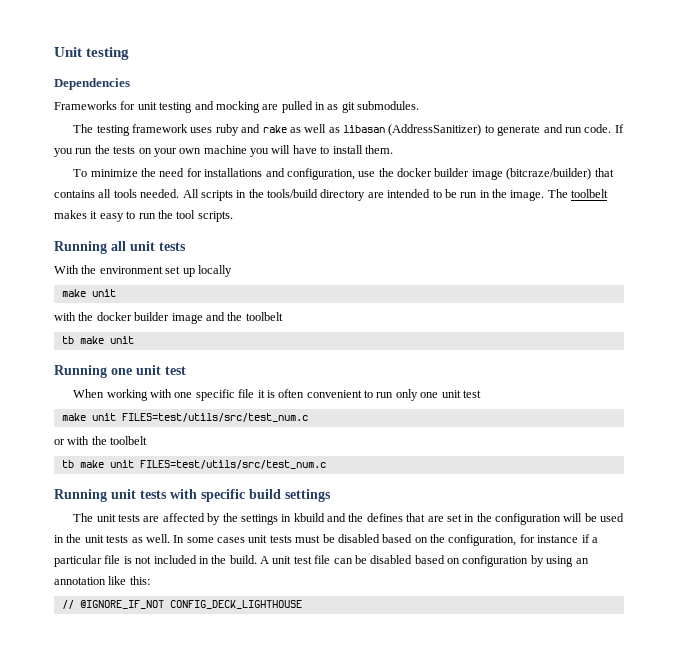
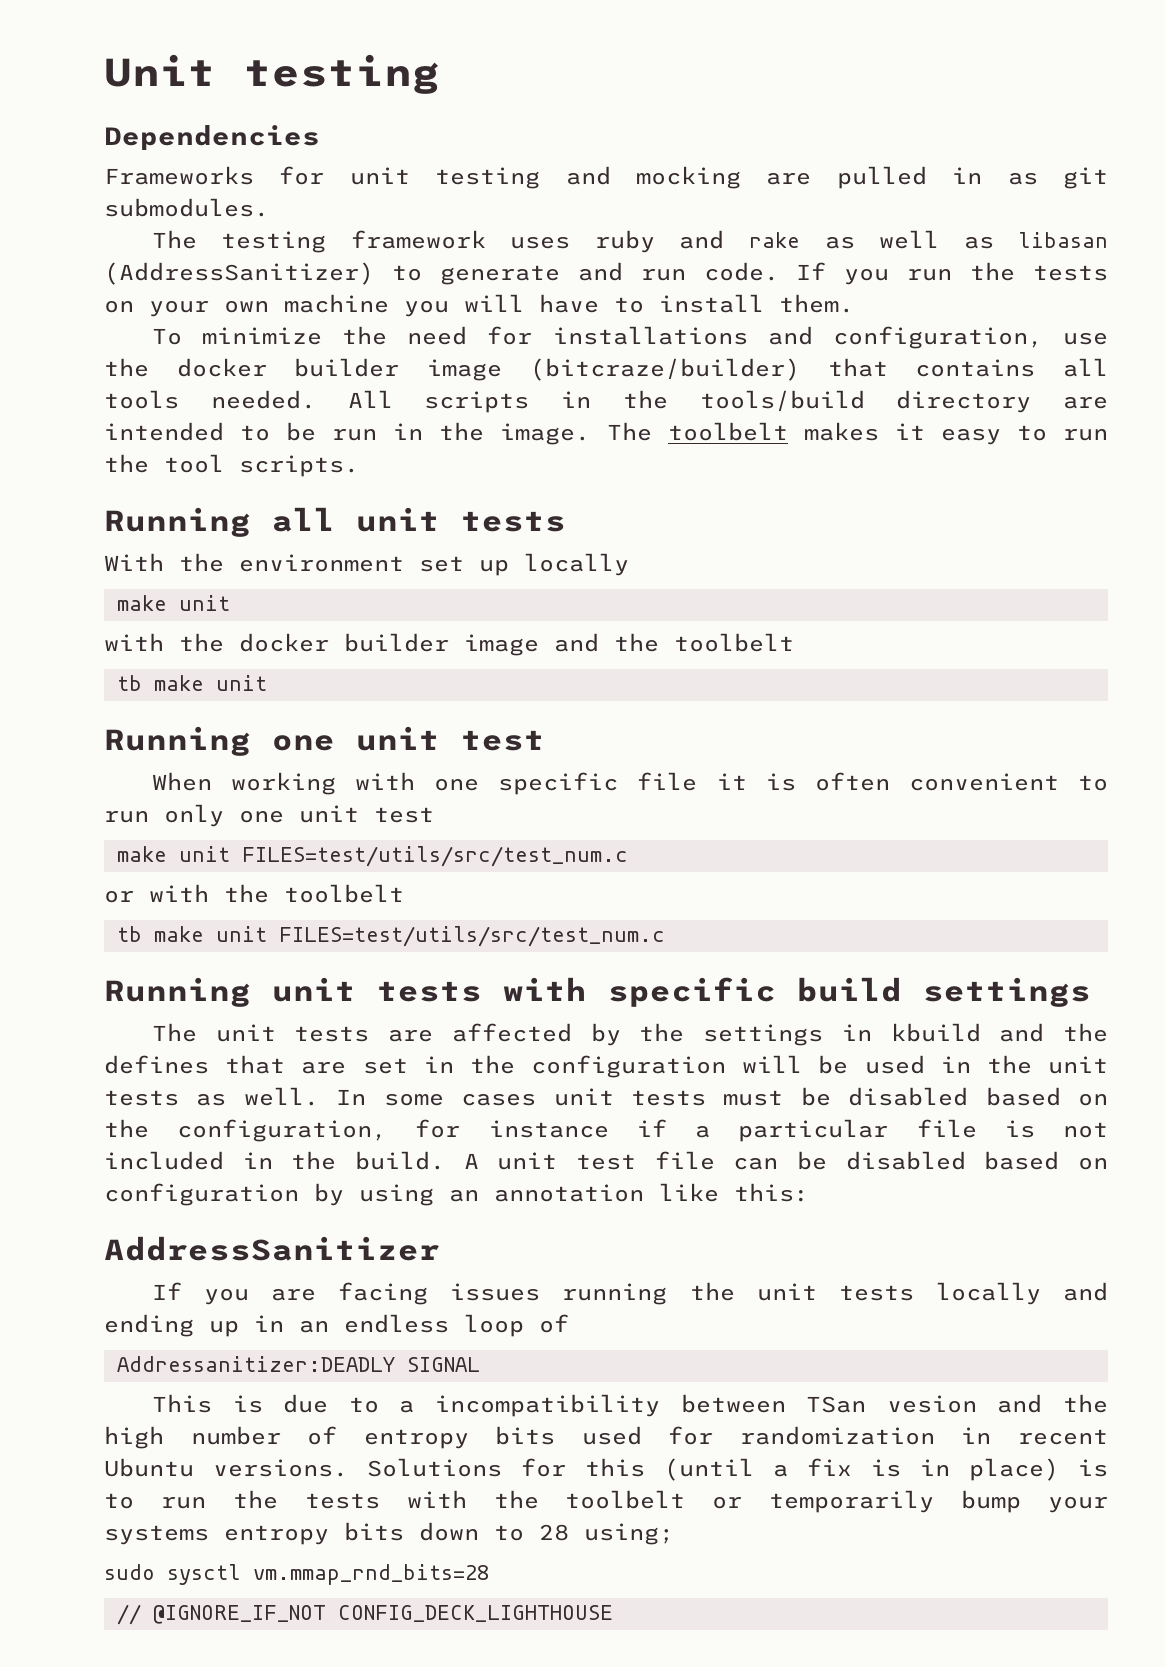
+ AddressSanitizer
+ If you are facing issues running the unit tests locally and ending up in an endless loop of
+ Addressanitizer:DEADLY SIGNAL
+ This is due to a incompatibility between TSan vesion and the high number of entropy bits used for randomization in recent Ubuntu versions. Solutions for this (until a fix is in place) is to run the tests with the toolbelt or temporarily bump your systems entropy bits down to 28 using;
+ sudo sysctl vm.mmap_rnd_bits=28

